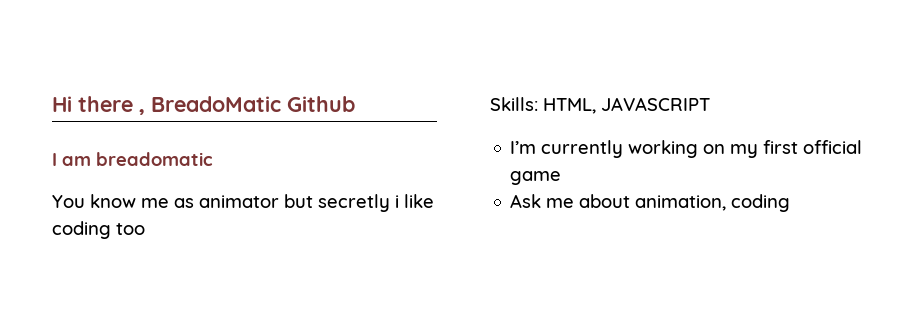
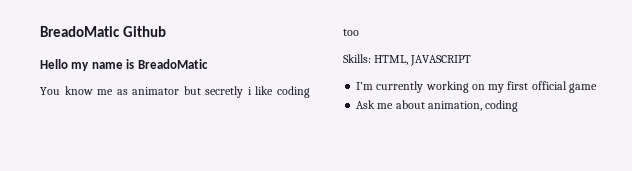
- Hi there , BreadoMatic Github
+ BreadoMatic Github
- I am breadomatic
+ Hello my name is BreadoMatic

